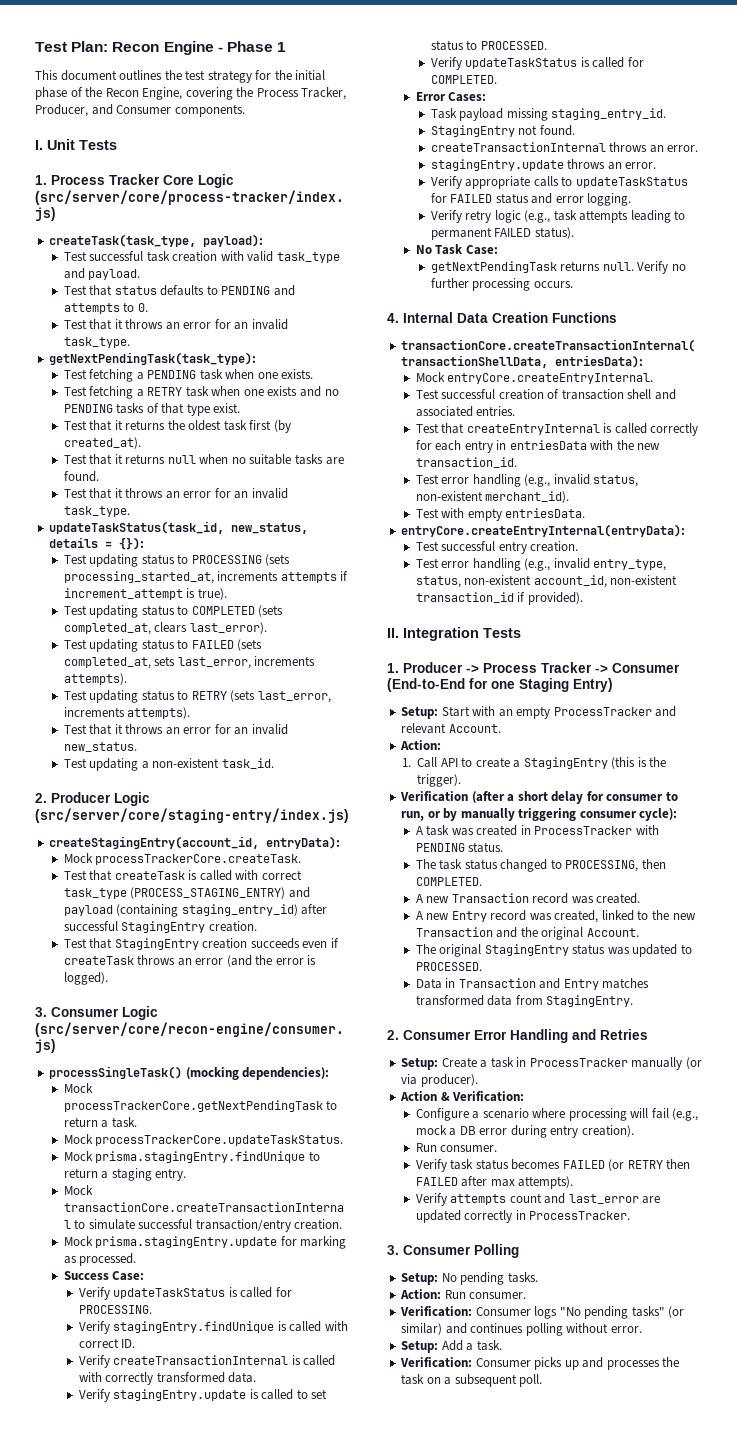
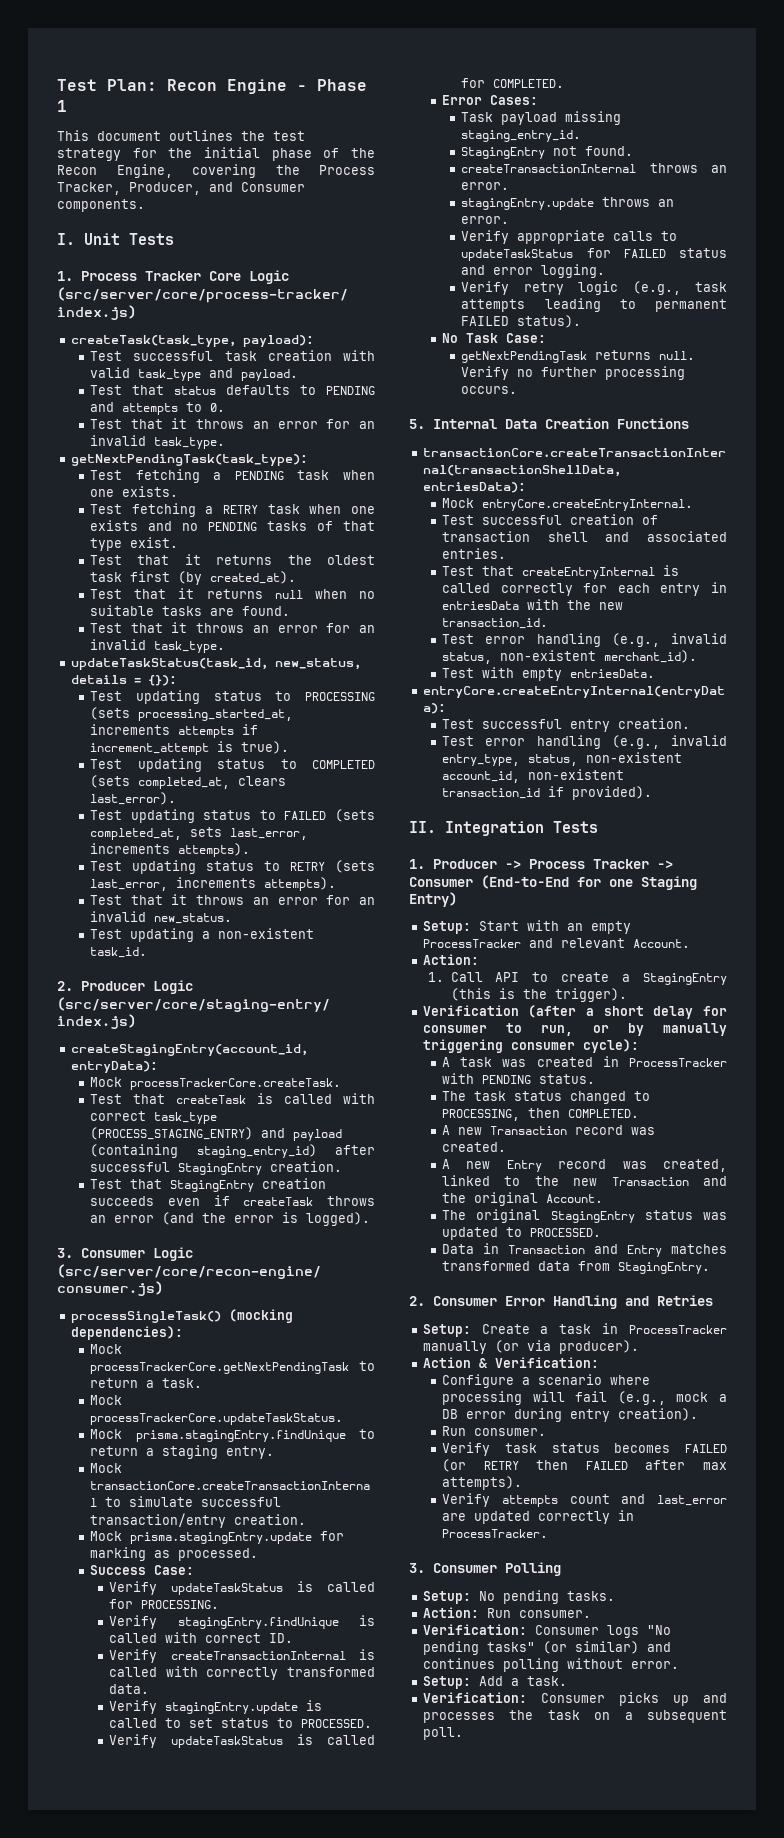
- 4. Internal Data Creation Functions
+ 5. Internal Data Creation Functions

